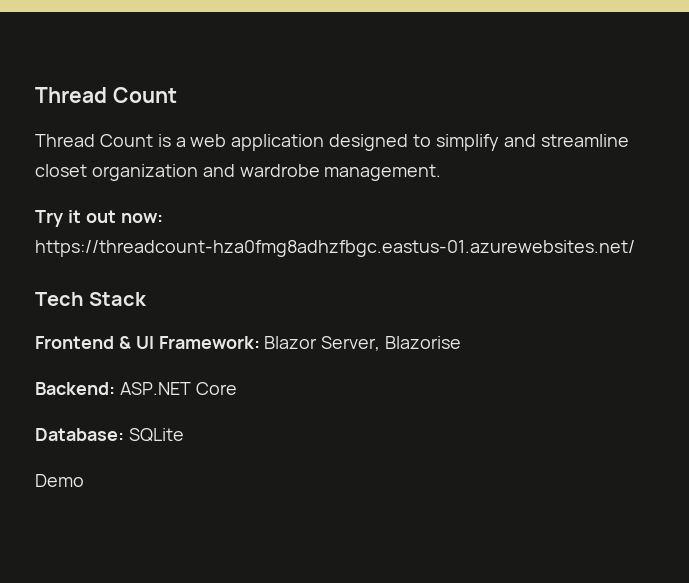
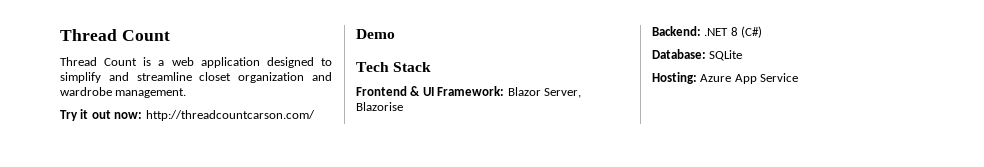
- Try it out now: https://threadcount-hza0fmg8adhzfbgc.eastus-01.azurewebsites.net/
+ Try it out now: http://threadcountcarson.com/
+ Demo
- Backend: ASP.NET Core
+ Backend: .NET 8 (C#)
- Demo
+ Hosting: Azure App Service

